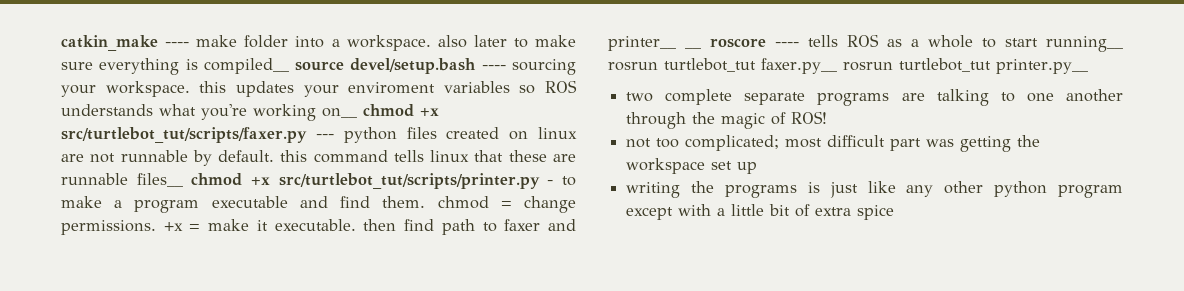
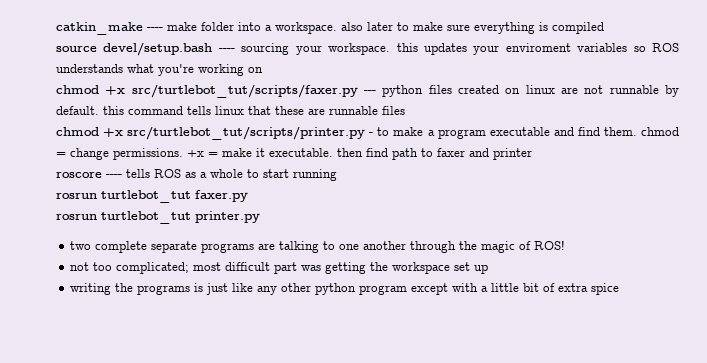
- catkin_make ---- make folder into a workspace. also later to make sure everything is compiled__ source devel/setup.bash ---- sourcing your workspace. this updates your enviroment variables so ROS understands what you're working on__ chmod +x src/turtlebot_tut/scripts/faxer.py --- python files created on linux are not runnable by default. this command tells linux that these are runnable files__ chmod +x src/turtlebot_tut/scripts/printer.py - to make a program executable and find them. chmod = change permissions.
+ catkin_make ---- make folder into a workspace. also later to make sure everything is compiled
+ source devel/setup.bash ---- sourcing your workspace. this updates your enviroment variables so ROS understands what you're working on
+ chmod +x src/turtlebot_tut/scripts/faxer.py --- python files created on linux are not runnable by default. this command tells linux that these are runnable files
+ chmod +x src/turtlebot_tut/scripts/printer.py - to make a program executable and find them. chmod = change permissions.
- +x = make it executable. then find path to faxer and printer__ __ roscore ---- tells ROS as a whole to start running__ rosrun turtlebot_tut faxer.py__ rosrun turtlebot_tut printer.py__
+ +x = make it executable. then find path to faxer and printer
+ roscore ---- tells ROS as a whole to start running
+ rosrun turtlebot_tut faxer.py
+ rosrun turtlebot_tut printer.py

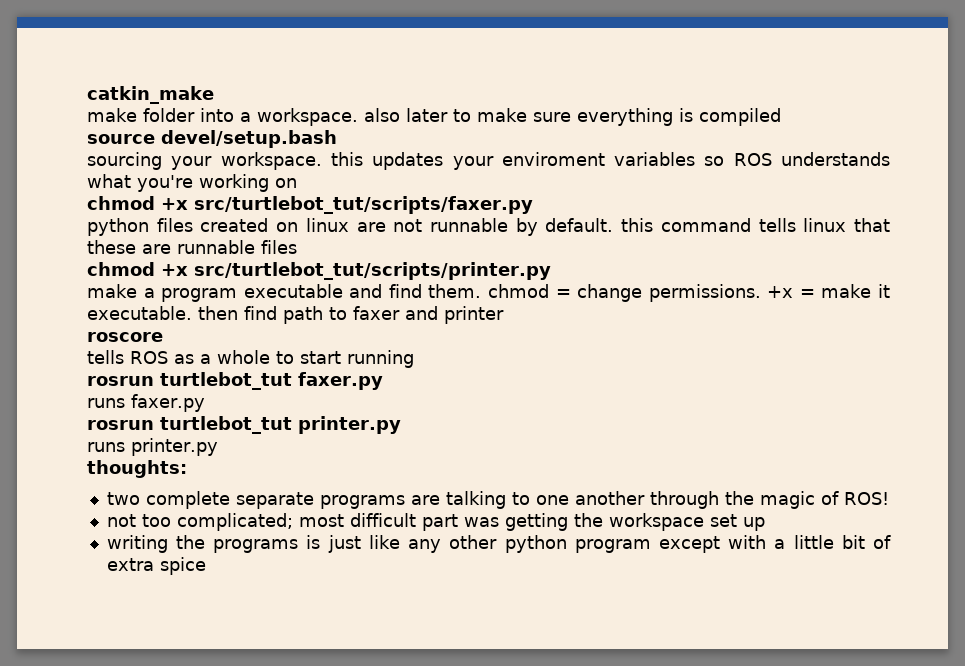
- catkin_make ---- make folder into a workspace. also later to make sure everything is compiled
+ catkin_make
+ make folder into a workspace. also later to make sure everything is compiled
- source devel/setup.bash ---- sourcing your workspace. this updates your enviroment variables so ROS understands what you're working on
+ source devel/setup.bash
+ sourcing your workspace. this updates your enviroment variables so ROS understands what you're working on
- chmod +x src/turtlebot_tut/scripts/faxer.py --- python files created on linux are not runnable by default. this command tells linux that these are runnable files
+ chmod +x src/turtlebot_tut/scripts/faxer.py
+ python files created on linux are not runnable by default. this command tells linux that these are runnable files
- chmod +x src/turtlebot_tut/scripts/printer.py - to make a program executable and find them. chmod = change permissions.
+ chmod +x src/turtlebot_tut/scripts/printer.py
+ make a program executable and find them. chmod = change permissions.
- roscore ---- tells ROS as a whole to start running
+ roscore
+ tells ROS as a whole to start running
+ runs faxer.py
+ runs printer.py
+ thoughts:

